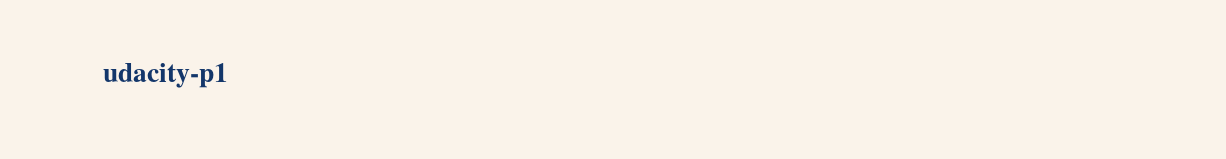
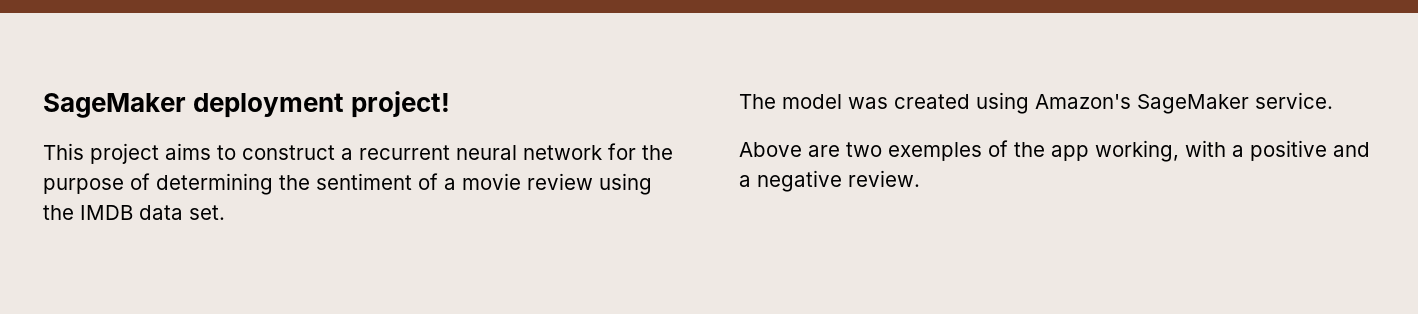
- udacity-p1
+ SageMaker deployment project!
+ This project aims to construct a recurrent neural network for the purpose of determining the sentiment of a movie review using the IMDB data set.
+ The model was created using Amazon's SageMaker service.
+ Above are two exemples of the app working, with a positive and a negative review.

